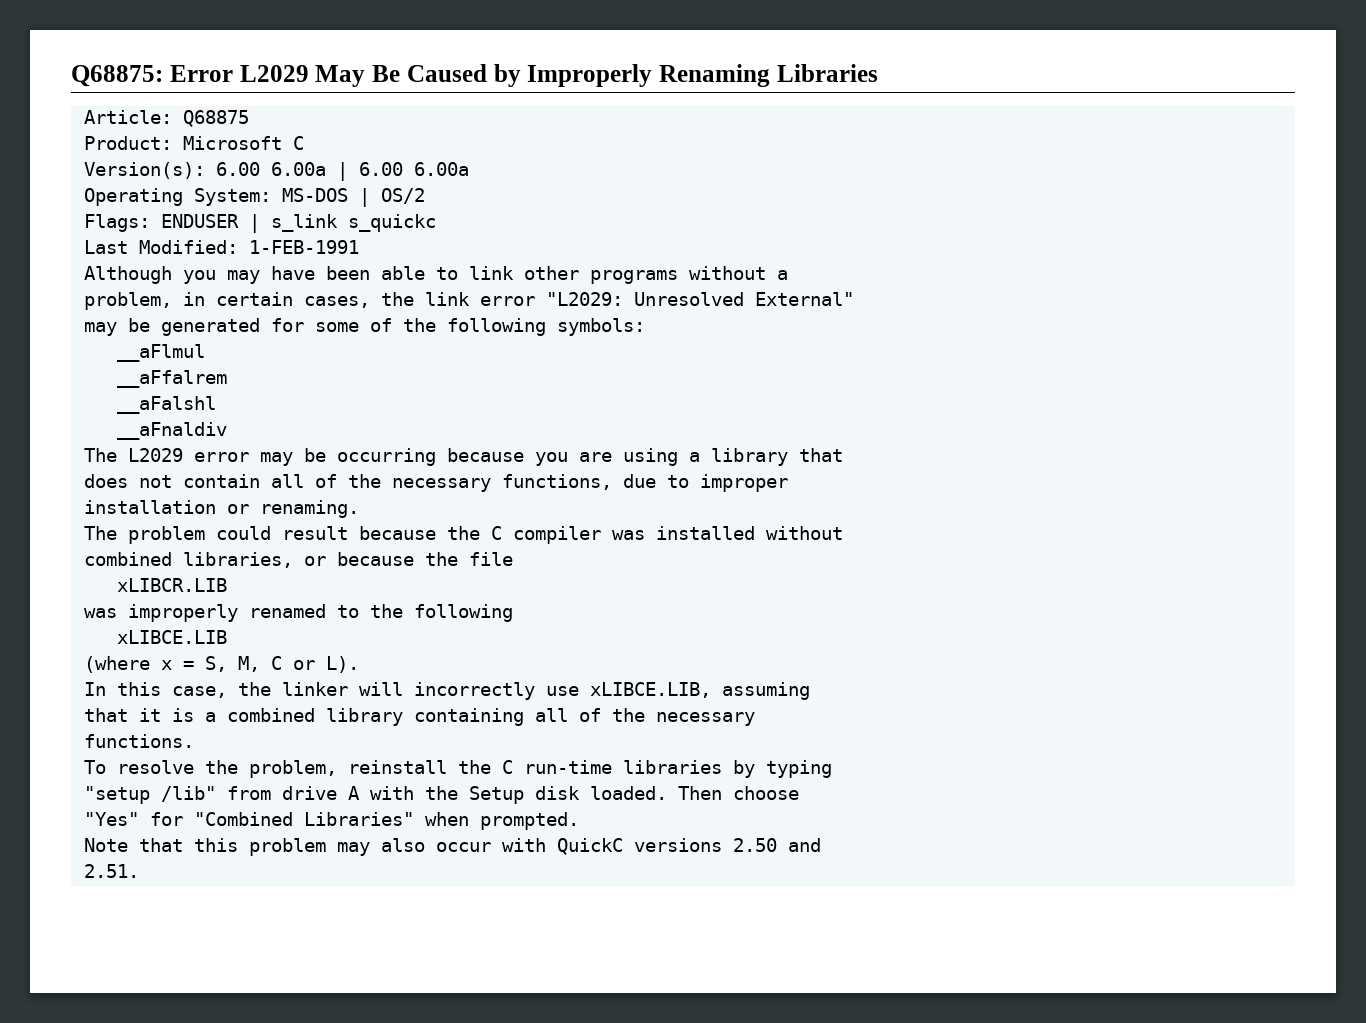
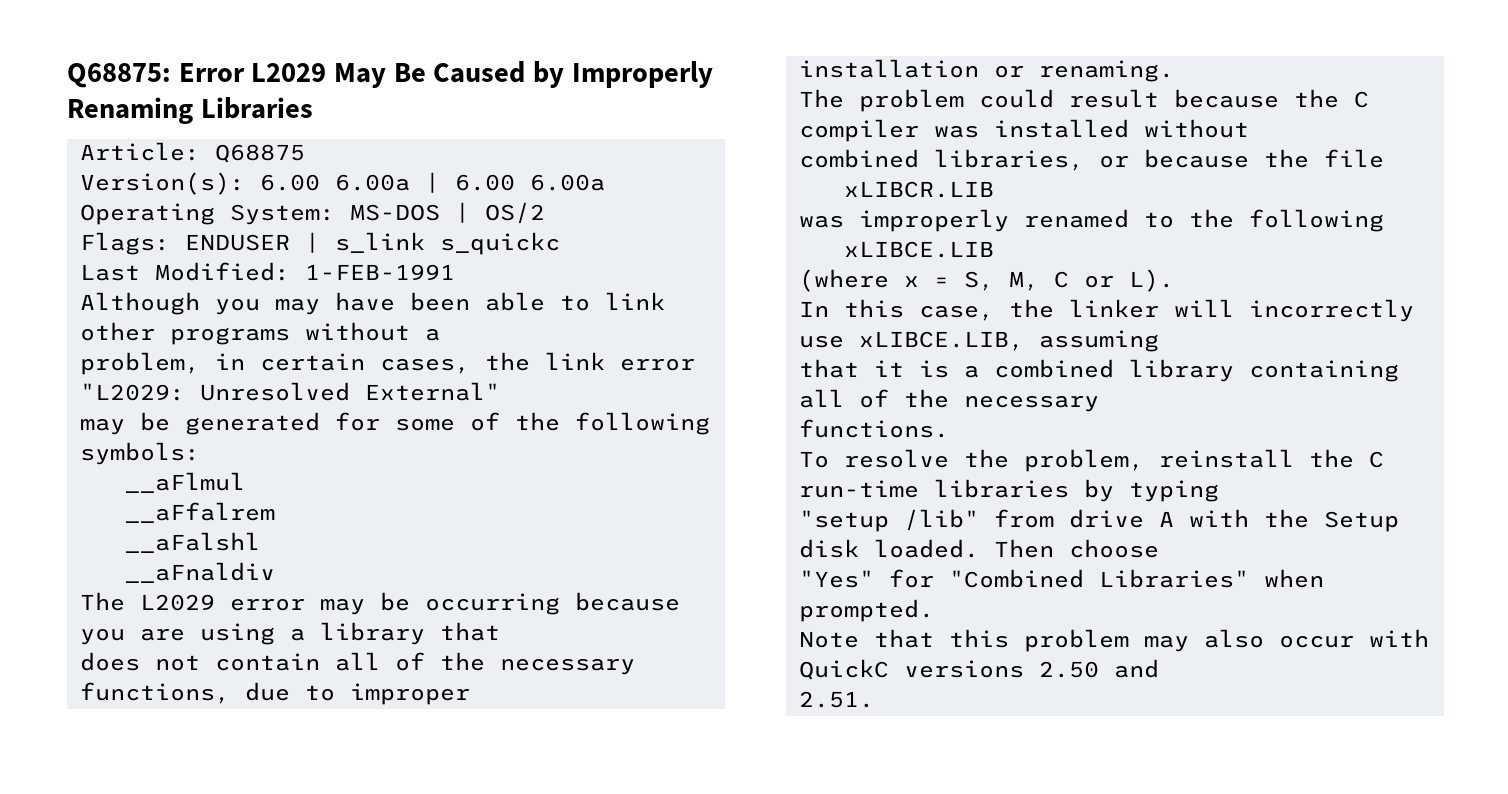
- Product: Microsoft C

